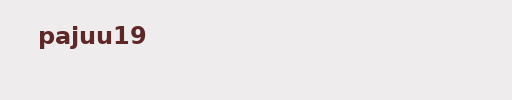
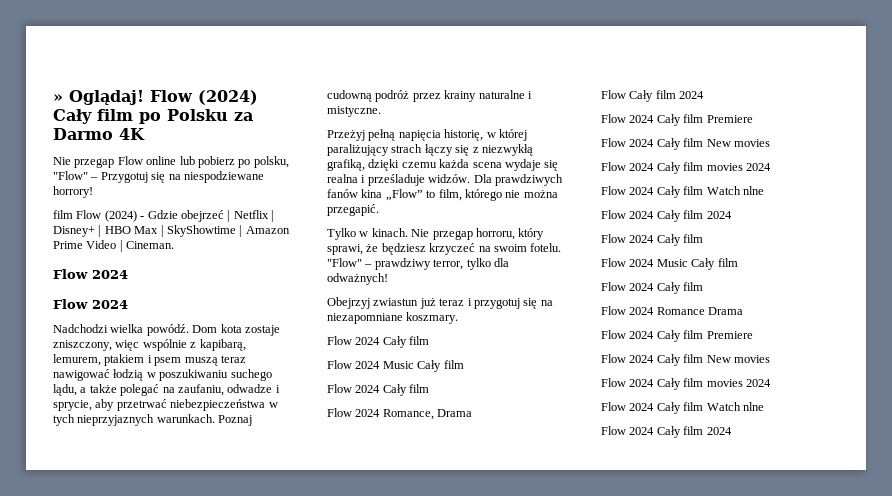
- pajuu19
+ » Oglądaj! Flow (2024) Cały film po Polsku za Darmo 4K
+ Nie przegap Flow online lub pobierz po polsku, "Flow" – Przygotuj się na niespodziewane horrory!
+ film Flow (2024) - Gdzie obejrzeć | Netflix | Disney+ | HBO Max | SkyShowtime | Amazon Prime Video | Cineman.
+ Flow 2024
+ Flow 2024
+ Nadchodzi wielka powódź. Dom kota zostaje zniszczony, więc wspólnie z kapibarą, lemurem, ptakiem i psem muszą teraz nawigować łodzią w poszukiwaniu suchego lądu, a także polegać na zaufaniu, odwadze i sprycie, aby przetrwać niebezpieczeństwa w tych nieprzyjaznych warunkach. Poznaj cudowną podróż przez krainy naturalne i mistyczne.
+ Przeżyj pełną napięcia historię, w której paraliżujący strach łączy się z niezwykłą grafiką, dzięki czemu każda scena wydaje się realna i prześladuje widzów. Dla prawdziwych fanów kina „Flow” to film, którego nie można przegapić.
+ Tylko w kinach. Nie przegap horroru, który sprawi, że będziesz krzyczeć na swoim fotelu. "Flow" – prawdziwy terror, tylko dla odważnych!
+ Obejrzyj zwiastun już teraz i przygotuj się na niezapomniane koszmary.
+ Flow 2024 Cały film
+ Flow 2024 Music Cały film
+ Flow 2024 Cały film
+ Flow 2024 Romance, Drama
+ Flow Cały film 2024
+ Flow 2024 Cały film Premiere
+ Flow 2024 Cały film New movies
+ Flow 2024 Cały film movies 2024
+ Flow 2024 Cały film Watch nlne
+ Flow 2024 Cały film 2024
+ Flow 2024 Cały film
+ Flow 2024 Music Cały film
+ Flow 2024 Cały film
+ Flow 2024 Romance Drama
+ Flow 2024 Cały film Premiere
+ Flow 2024 Cały film New movies
+ Flow 2024 Cały film movies 2024
+ Flow 2024 Cały film Watch nlne
+ Flow 2024 Cały film 2024

